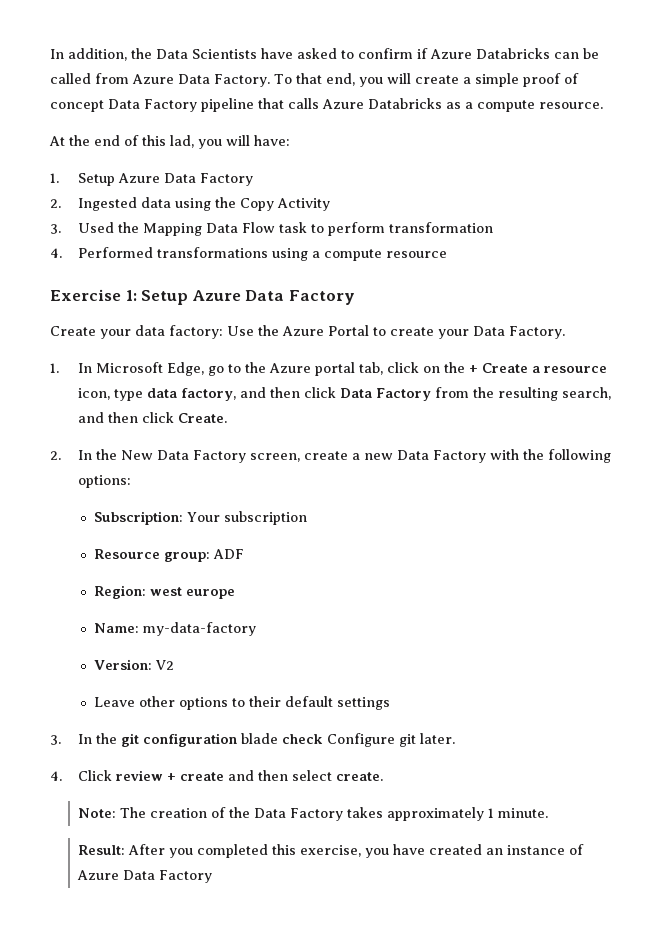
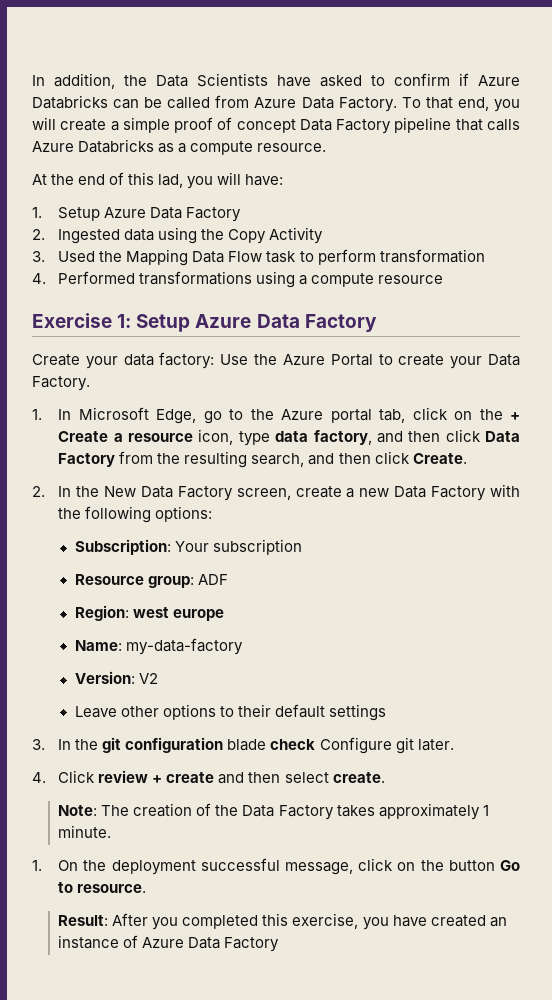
+ 1. On the deployment successful message, click on the button Go to resource.

